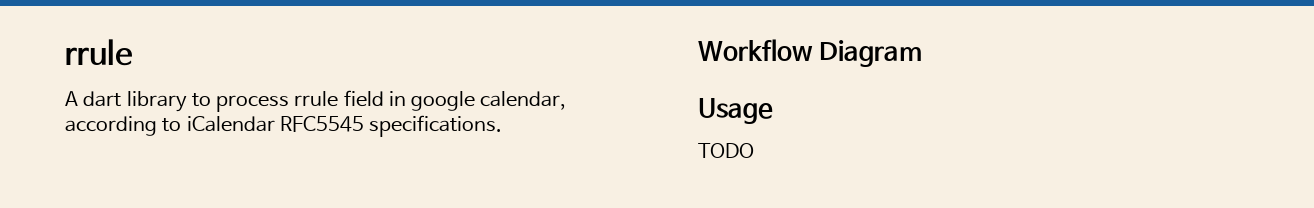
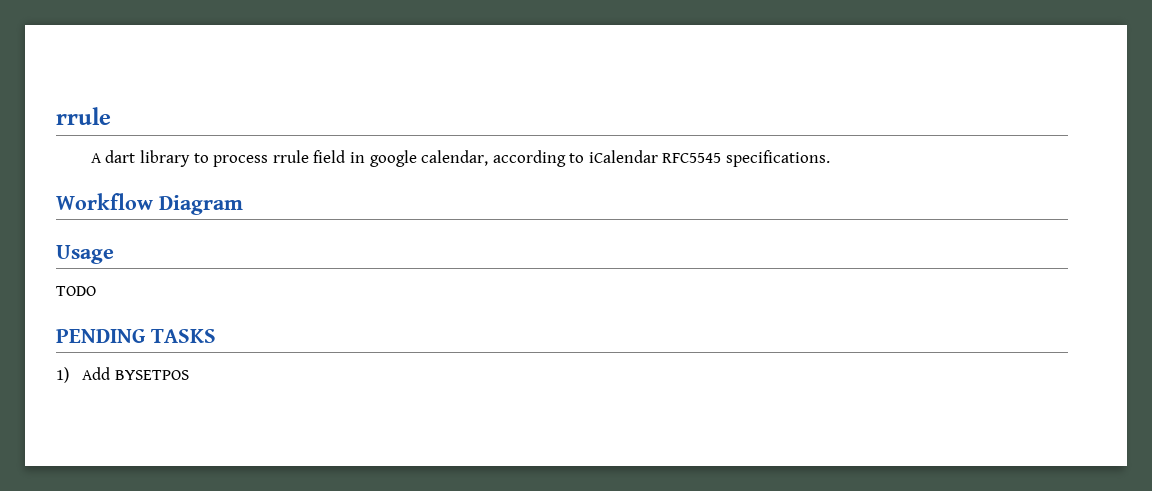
+ PENDING TASKS
+ 1) Add BYSETPOS

